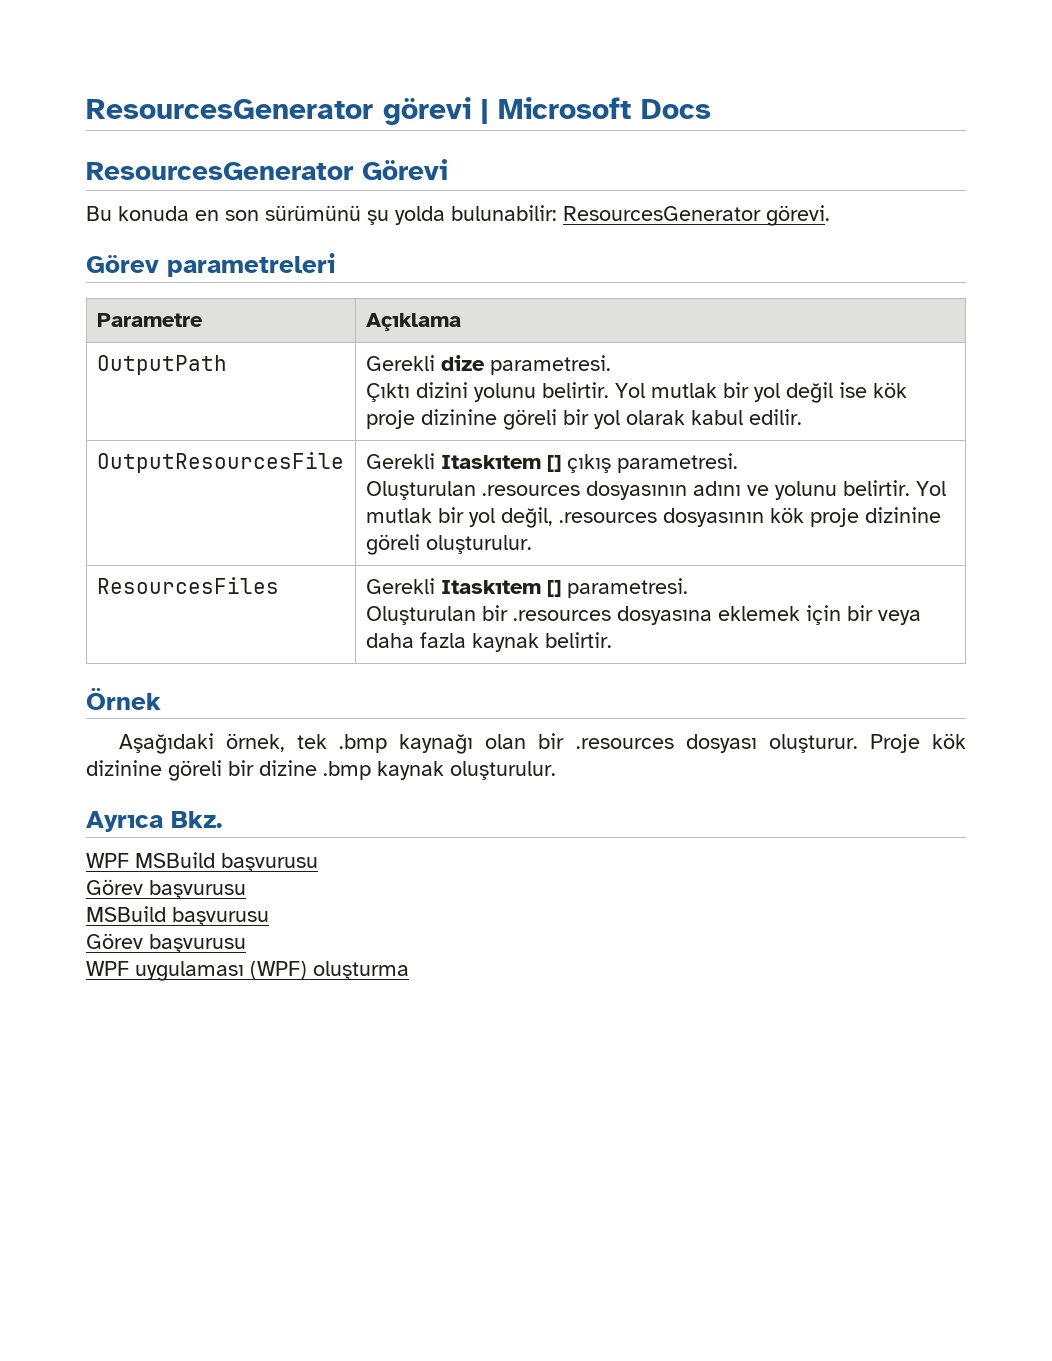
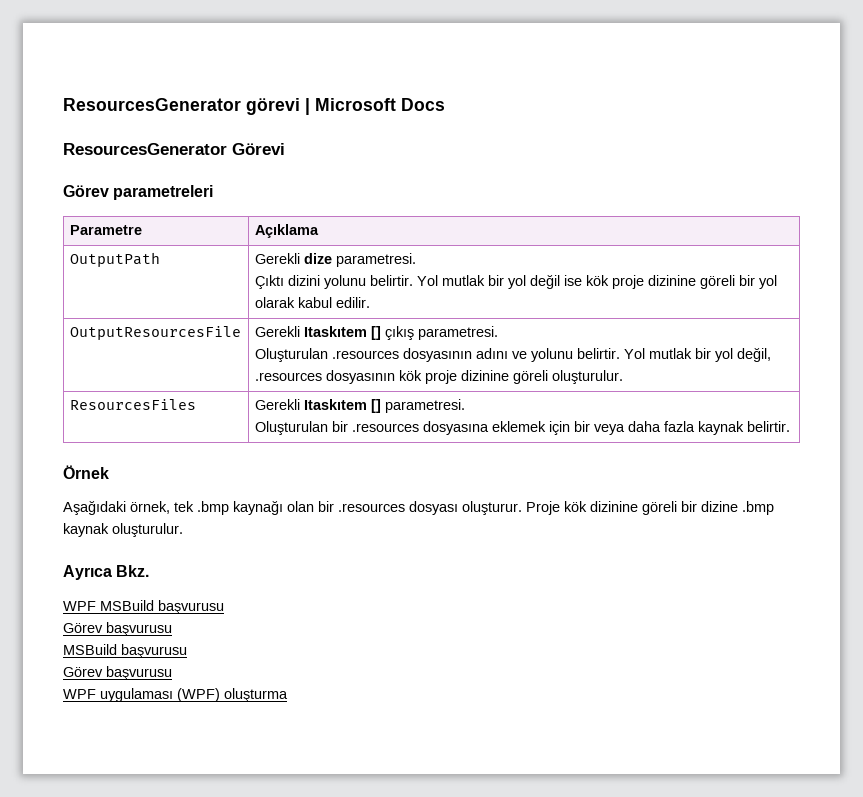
- Bu konuda en son sürümünü şu yolda bulunabilir: ResourcesGenerator görevi.

